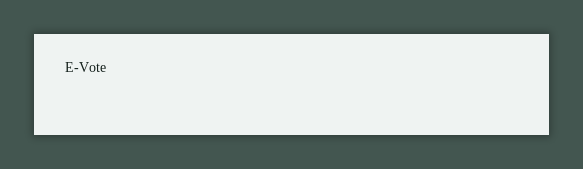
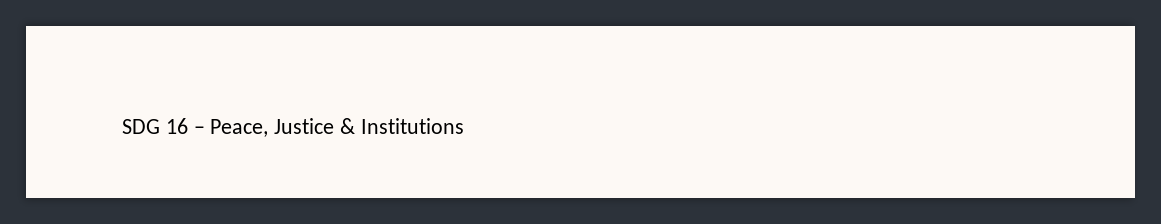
- E-Vote
+ SDG 16 – Peace, Justice & Institutions

